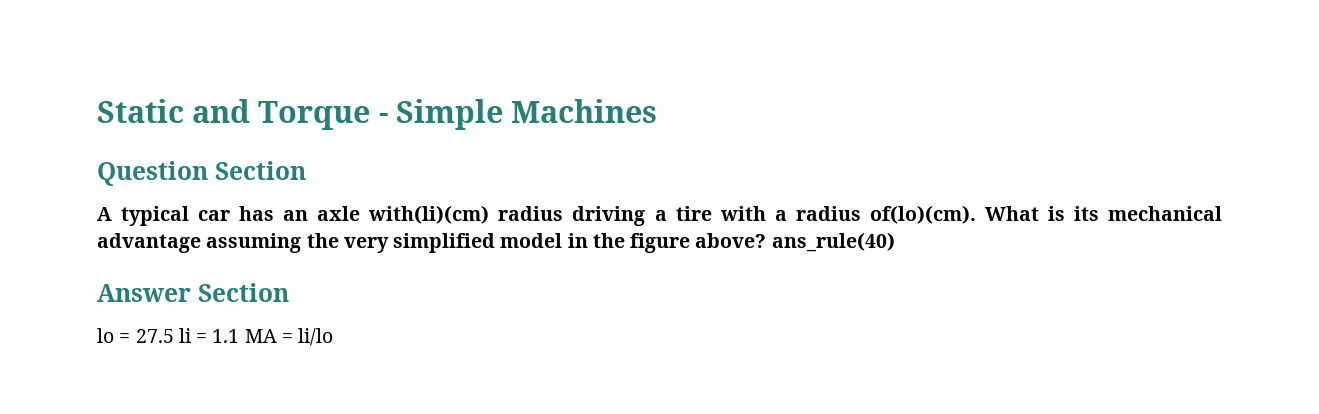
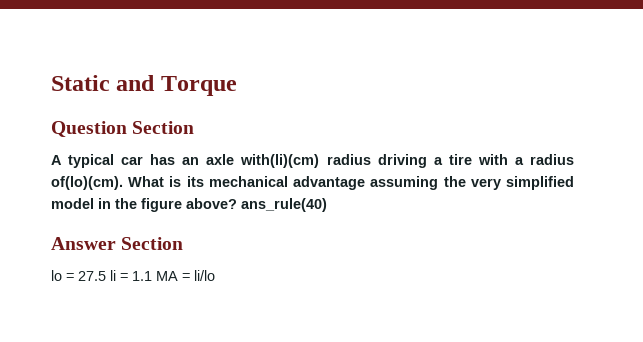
- Static and Torque - Simple Machines
+ Static and Torque

